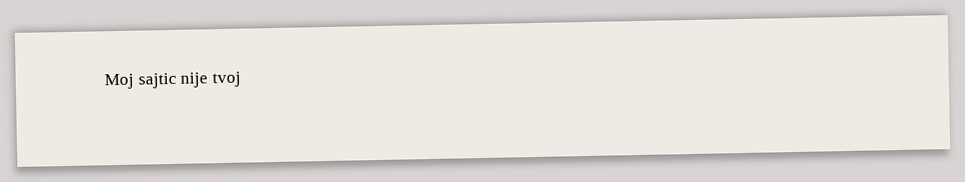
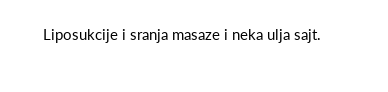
- Moj sajtic nije tvoj
+ Liposukcije i sranja masaze i neka ulja sajt.

